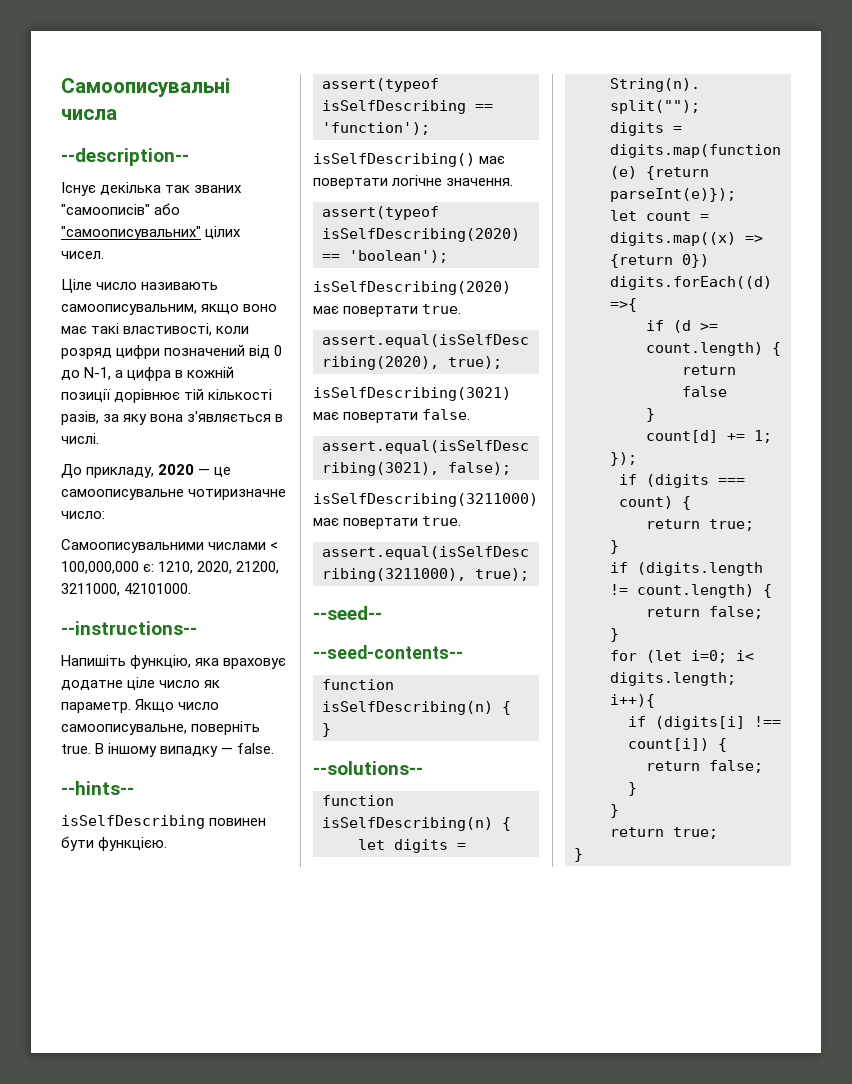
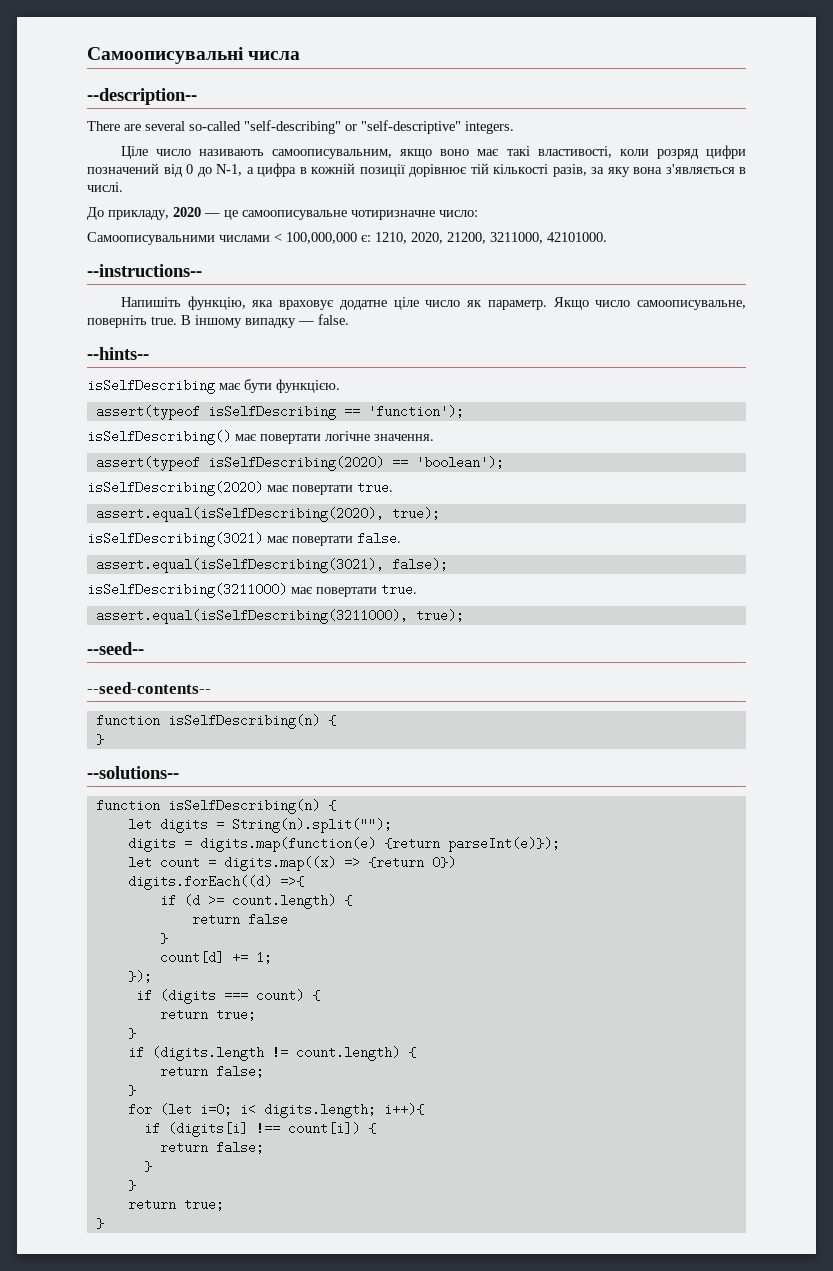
- Існує декілька так званих "самоописів" або "самоописувальних" цілих чисел.
+ There are several so-called "self-describing" or "self-descriptive" integers.
- isSelfDescribing повинен бути функцією.
+ isSelfDescribing має бути функцією.

